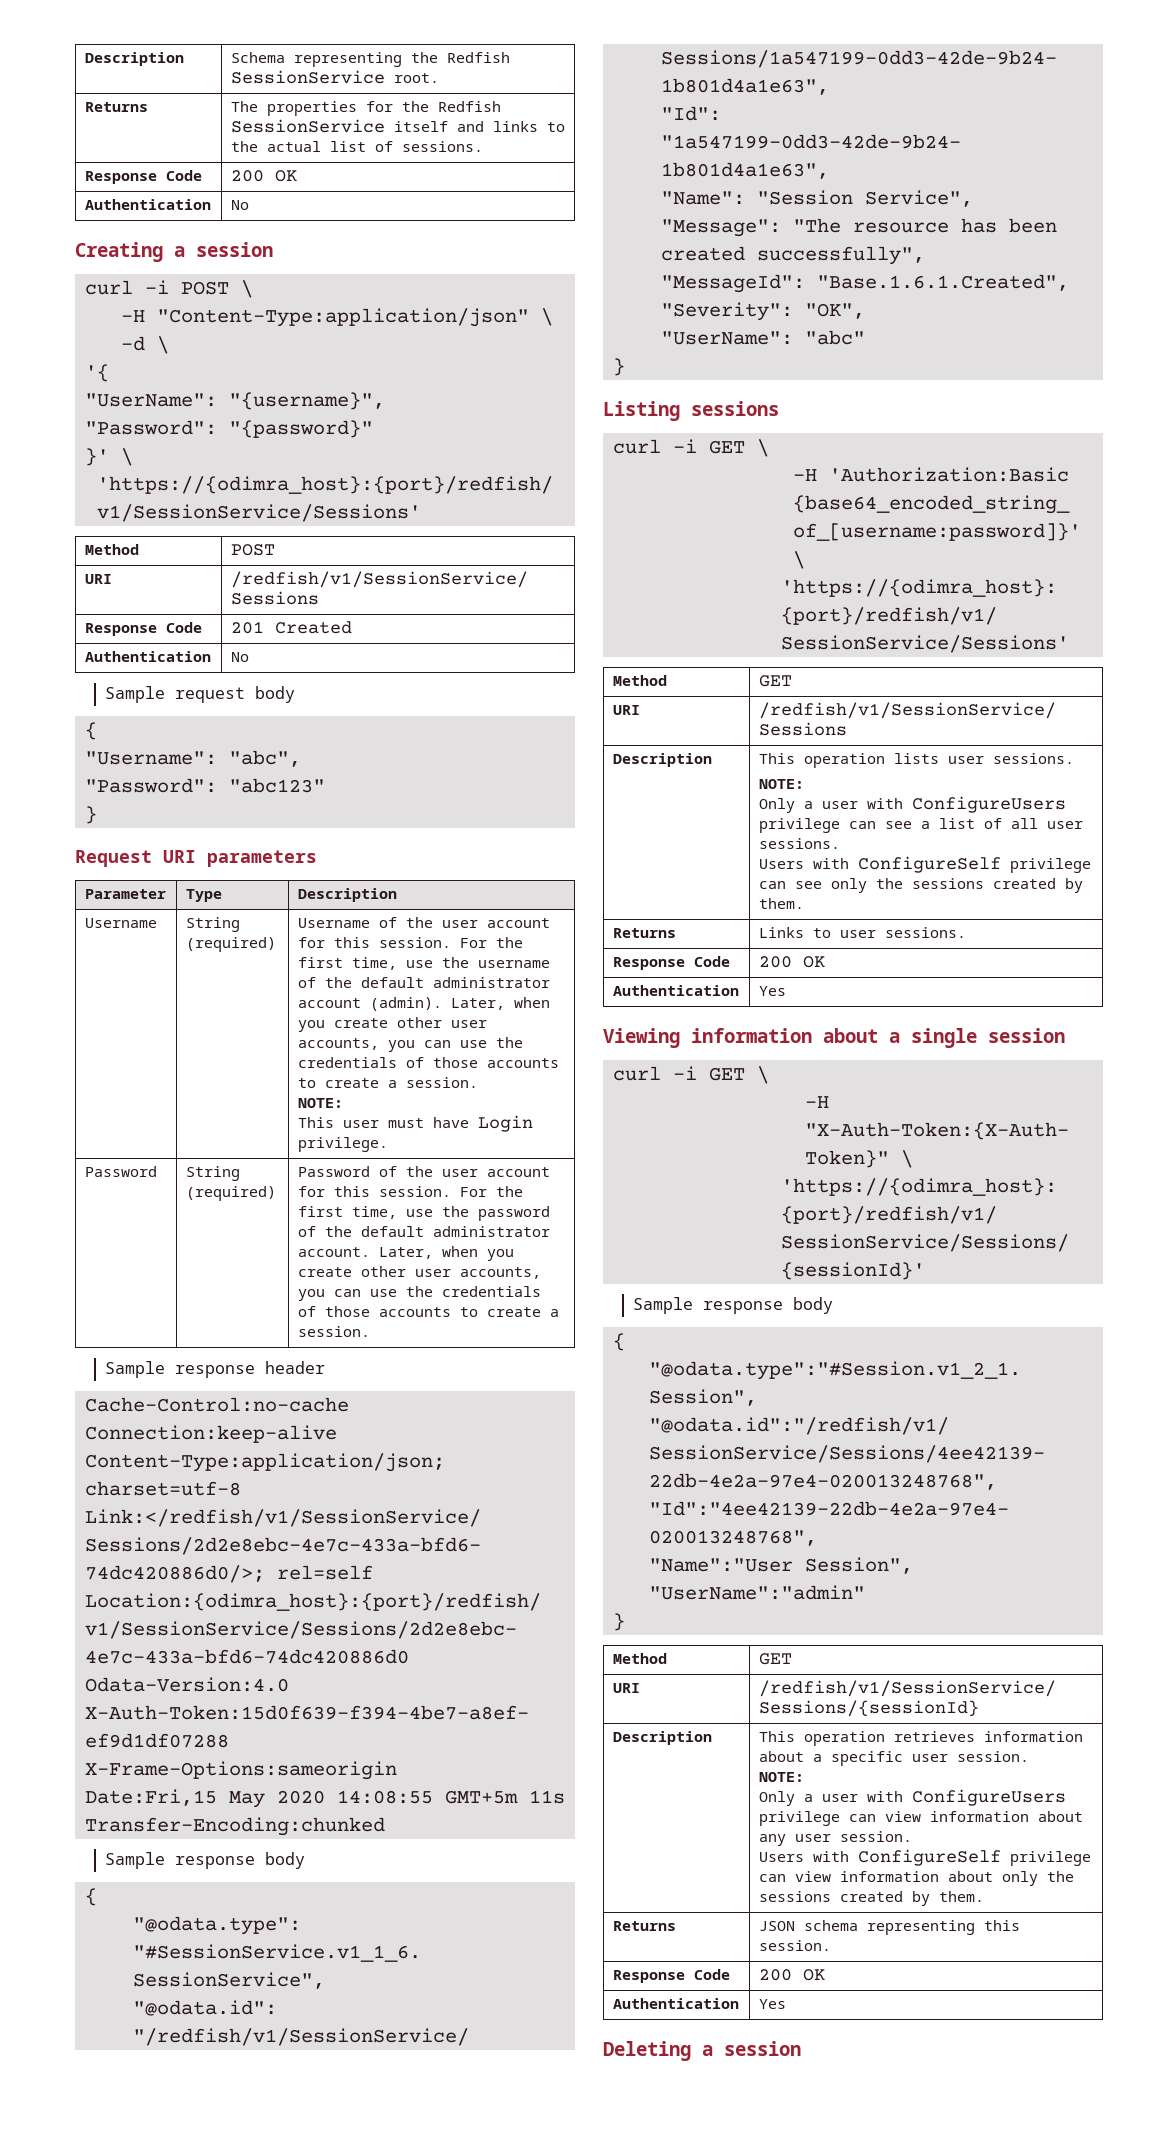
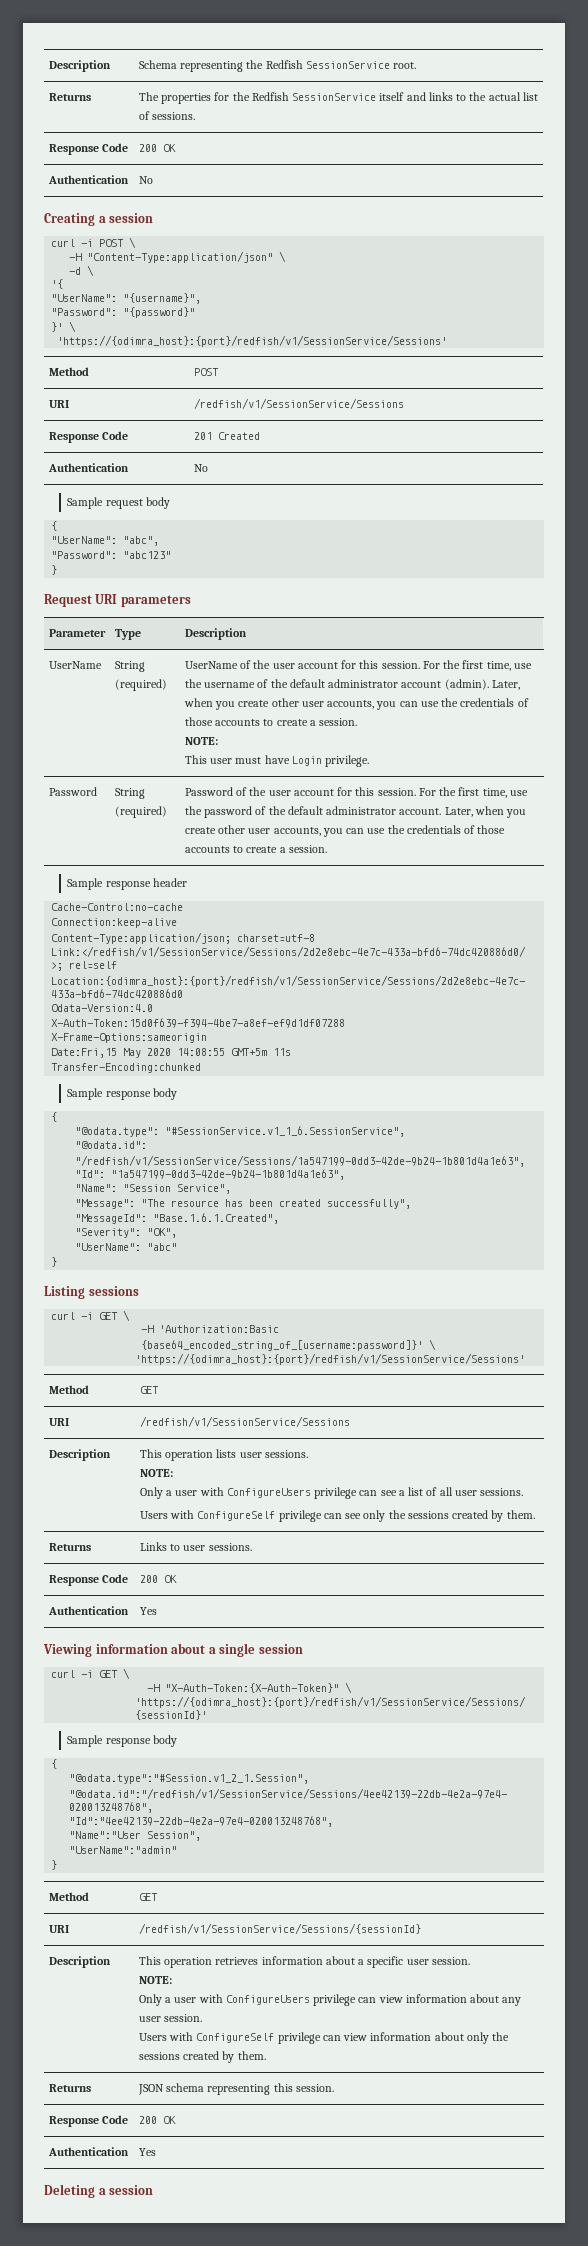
- "Username": "abc",
+ "UserName": "abc",
- Username | String (required) | Username of the user account for this session.
+ UserName | String (required) | UserName of the user account for this session.

